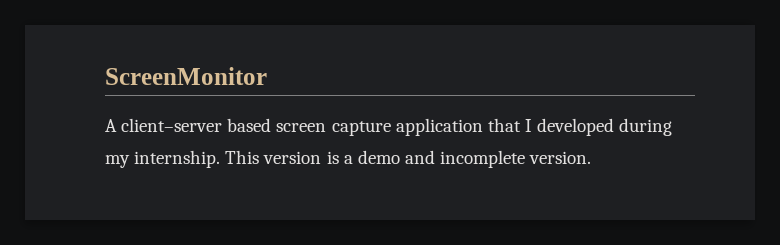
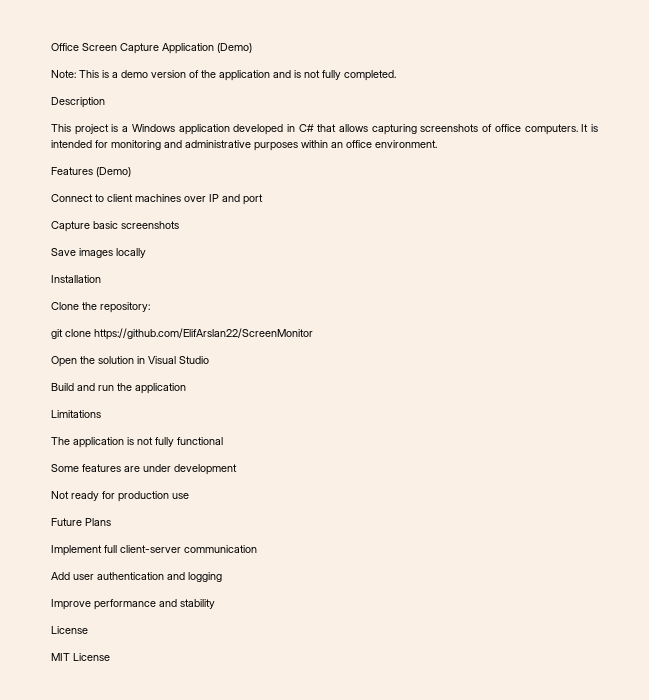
- ScreenMonitor
- A client–server based screen capture application that I developed during my internship. This version is a demo and incomplete version.
+ Office Screen Capture Application (Demo)
+ Note: This is a demo version of the application and is not fully completed.
+ Description
+ This project is a Windows application developed in C# that allows capturing screenshots of office computers. It is intended for monitoring and administrative purposes within an office environment.
+ Features (Demo)
+ Connect to client machines over IP and port
+ Capture basic screenshots
+ Save images locally
+ Installation
+ Clone the repository:
+ git clone https://github.com/ElifArslan22/ScreenMonitor
+ Open the solution in Visual Studio
+ Build and run the application
+ Limitations
+ The application is not fully functional
+ Some features are under development
+ Not ready for production use
+ Future Plans
+ Implement full client-server communication
+ Add user authentication and logging
+ Improve performance and stability
+ License
+ MIT License

